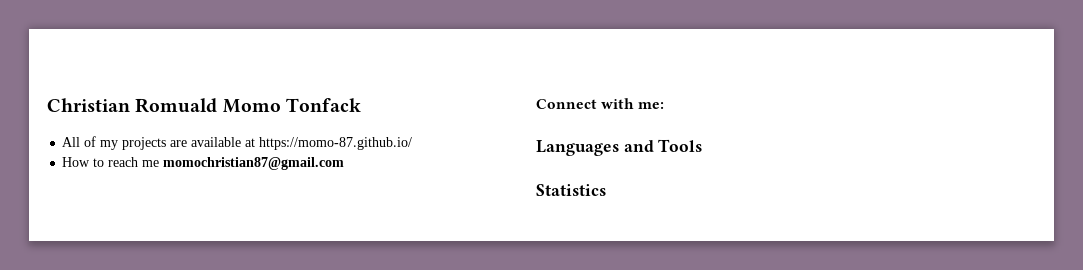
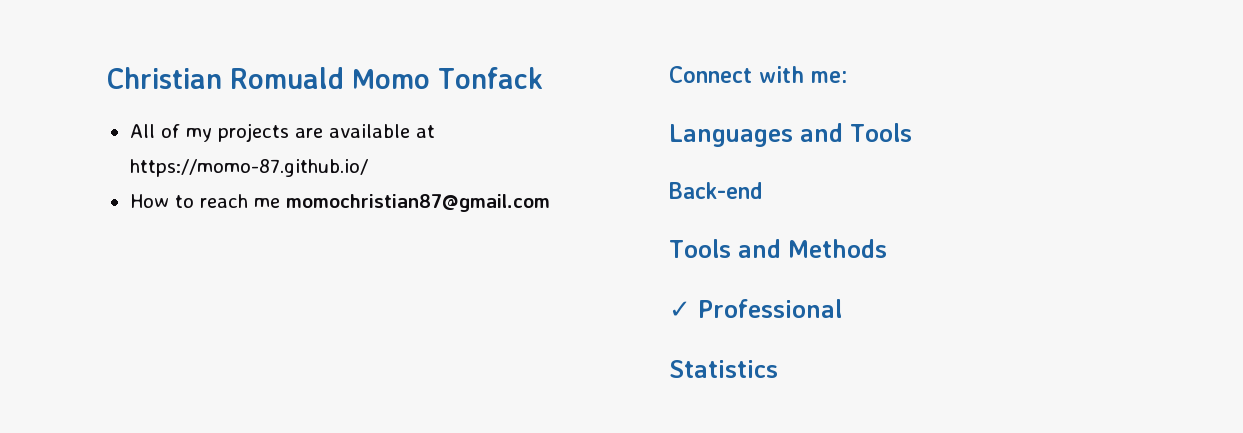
+ Back-end
+ Tools and Methods
+ ✓ Professional

